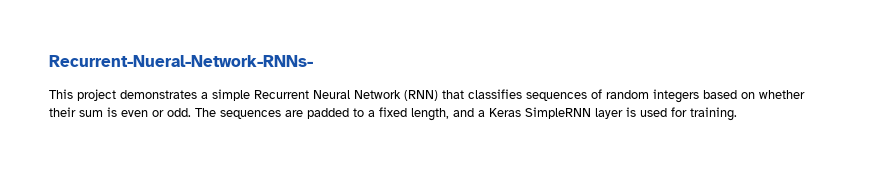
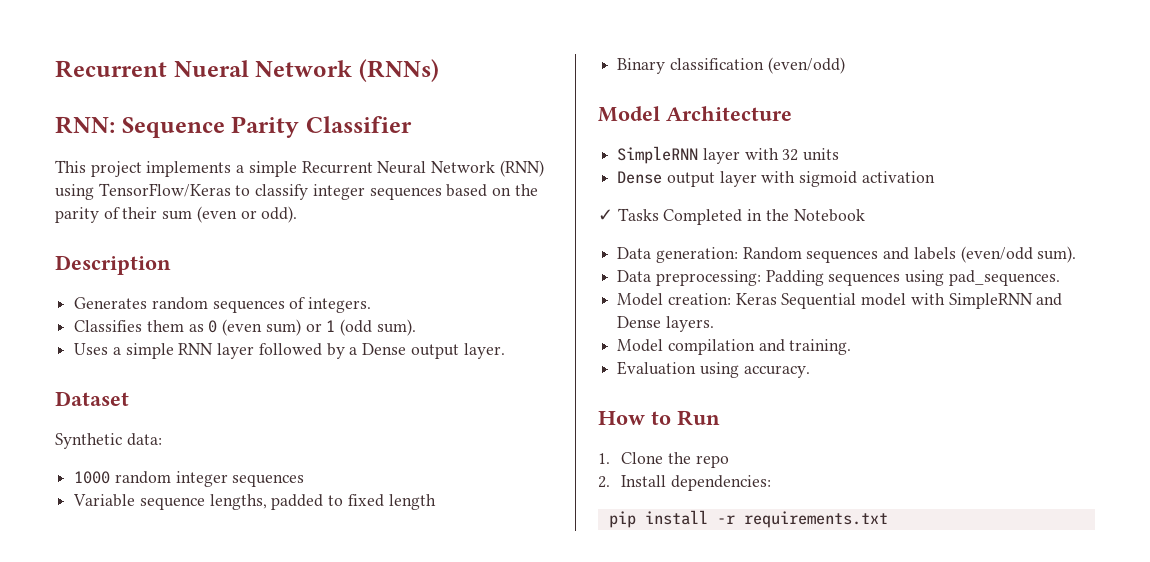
- Recurrent-Nueral-Network-RNNs-
+ Recurrent Nueral Network (RNNs)
+ RNN: Sequence Parity Classifier
- This project demonstrates a simple Recurrent Neural Network (RNN) that classifies sequences of random integers based on whether their sum is even or odd. The sequences are padded to a fixed length, and a Keras SimpleRNN layer is used for training.
+ This project implements a simple Recurrent Neural Network (RNN) using TensorFlow/Keras to classify integer sequences based on the parity of their sum (even or odd).
+ Description
+ Generates random sequences of integers.
+ Classifies them as 0 (even sum) or 1 (odd sum).
+ Uses a simple RNN layer followed by a Dense output layer.
+ Dataset
+ Synthetic data:
+ 1000 random integer sequences
+ Variable sequence lengths, padded to fixed length
+ Binary classification (even/odd)
+ Model Architecture
+ SimpleRNN layer with 32 units
+ Dense output layer with sigmoid activation
+ ✓ Tasks Completed in the Notebook
+ Data generation: Random sequences and labels (even/odd sum).
+ Data preprocessing: Padding sequences using pad_sequences.
+ Model creation: Keras Sequential model with SimpleRNN and Dense layers.
+ Model compilation and training.
+ Evaluation using accuracy.
+ How to Run
+ 1. Clone the repo
+ 2. Install dependencies:
+ pip install -r requirements.txt

